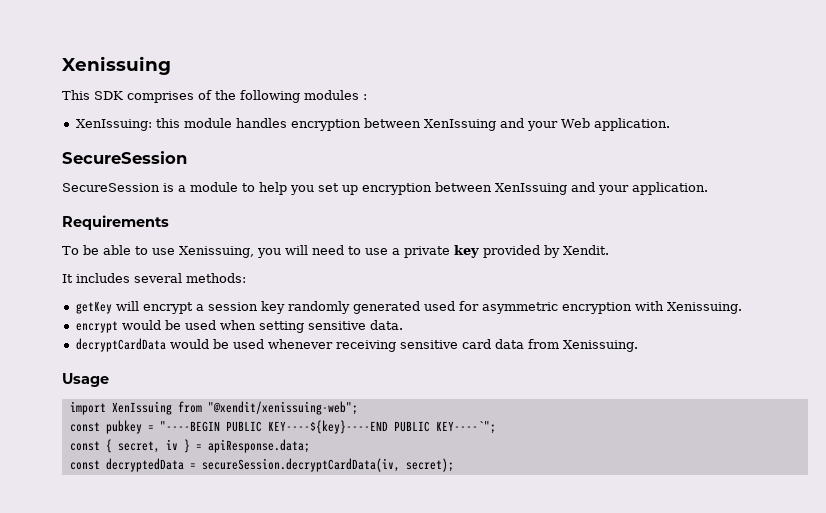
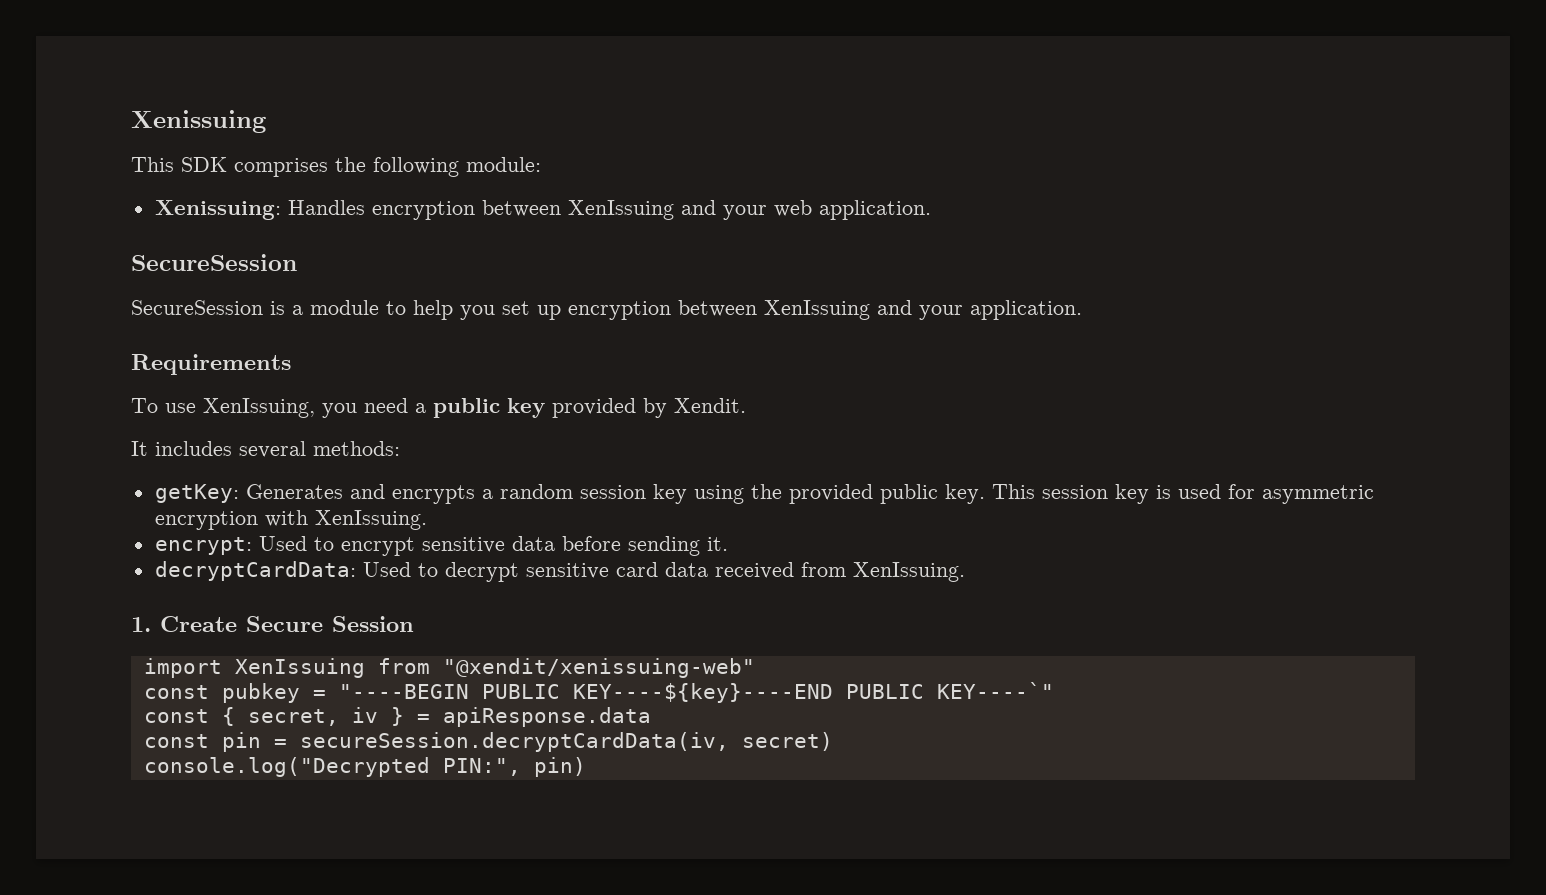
- This SDK comprises of the following modules :
- XenIssuing: this module handles encryption between XenIssuing and your Web application.
+ This SDK comprises the following module:
+ Xenissuing: Handles encryption between XenIssuing and your web application.
- To be able to use Xenissuing, you will need to use a private key provided by Xendit.
+ To use XenIssuing, you need a public key provided by Xendit.
- getKey will encrypt a session key randomly generated used for asymmetric encryption with Xenissuing.
- encrypt would be used when setting sensitive data.
- decryptCardData would be used whenever receiving sensitive card data from Xenissuing.
- Usage
+ getKey: Generates and encrypts a random session key using the provided public key. This session key is used for asymmetric encryption with XenIssuing.
+ encrypt: Used to encrypt sensitive data before sending it.
+ decryptCardData: Used to decrypt sensitive card data received from XenIssuing.
+ 1. Create Secure Session
- import XenIssuing from "@xendit/xenissuing-web";
+ import XenIssuing from "@xendit/xenissuing-web"
- const pubkey = "----BEGIN PUBLIC KEY----${key}----END PUBLIC KEY----`";
+ const pubkey = "----BEGIN PUBLIC KEY----${key}----END PUBLIC KEY----`"
- const { secret, iv } = apiResponse.data;
- const decryptedData = secureSession.decryptCardData(iv, secret);
+ const { secret, iv } = apiResponse.data
+ const pin = secureSession.decryptCardData(iv, secret)
+ console.log("Decrypted PIN:", pin)

